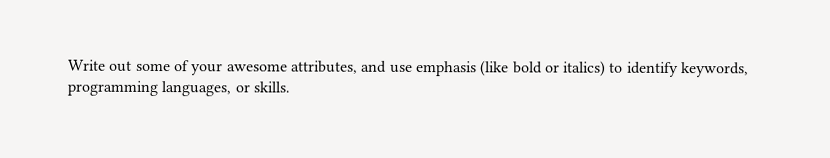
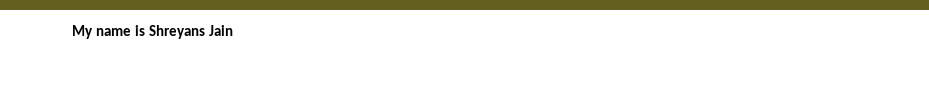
- Write out some of your awesome attributes, and use emphasis (like bold or italics) to identify keywords, programming languages, or skills.
+ My name is Shreyans Jain

